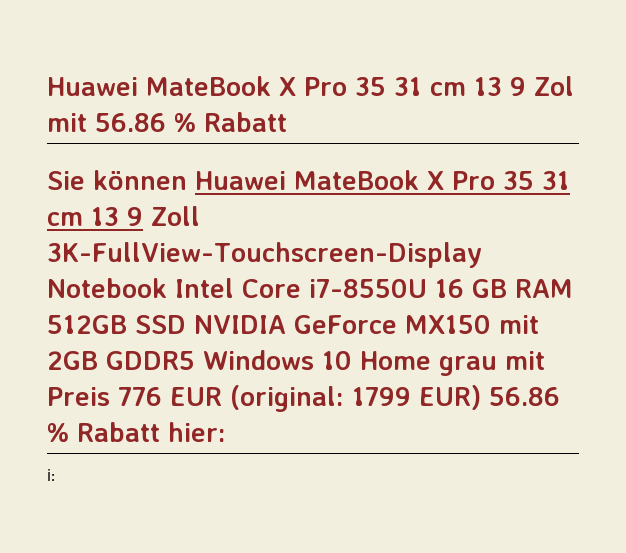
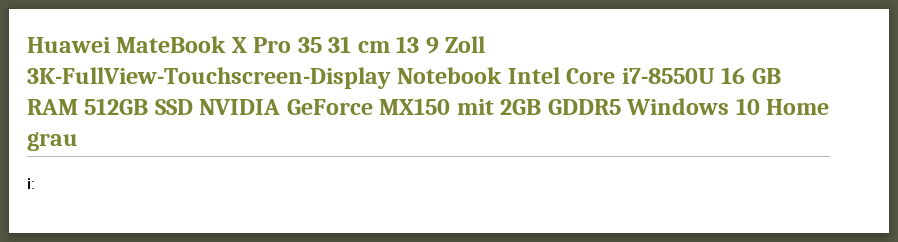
- Huawei MateBook X Pro 35 31 cm 13 9 Zol mit 56.86 % Rabatt
- Sie können Huawei MateBook X Pro 35 31 cm 13 9 Zoll 3K-FullView-Touchscreen-Display Notebook Intel Core i7-8550U 16 GB RAM 512GB SSD NVIDIA GeForce MX150 mit 2GB GDDR5 Windows 10 Home grau mit Preis 776 EUR (original: 1799 EUR) 56.86 % Rabatt hier:
+ Huawei MateBook X Pro 35 31 cm 13 9 Zoll 3K-FullView-Touchscreen-Display Notebook Intel Core i7-8550U 16 GB RAM 512GB SSD NVIDIA GeForce MX150 mit 2GB GDDR5 Windows 10 Home grau

